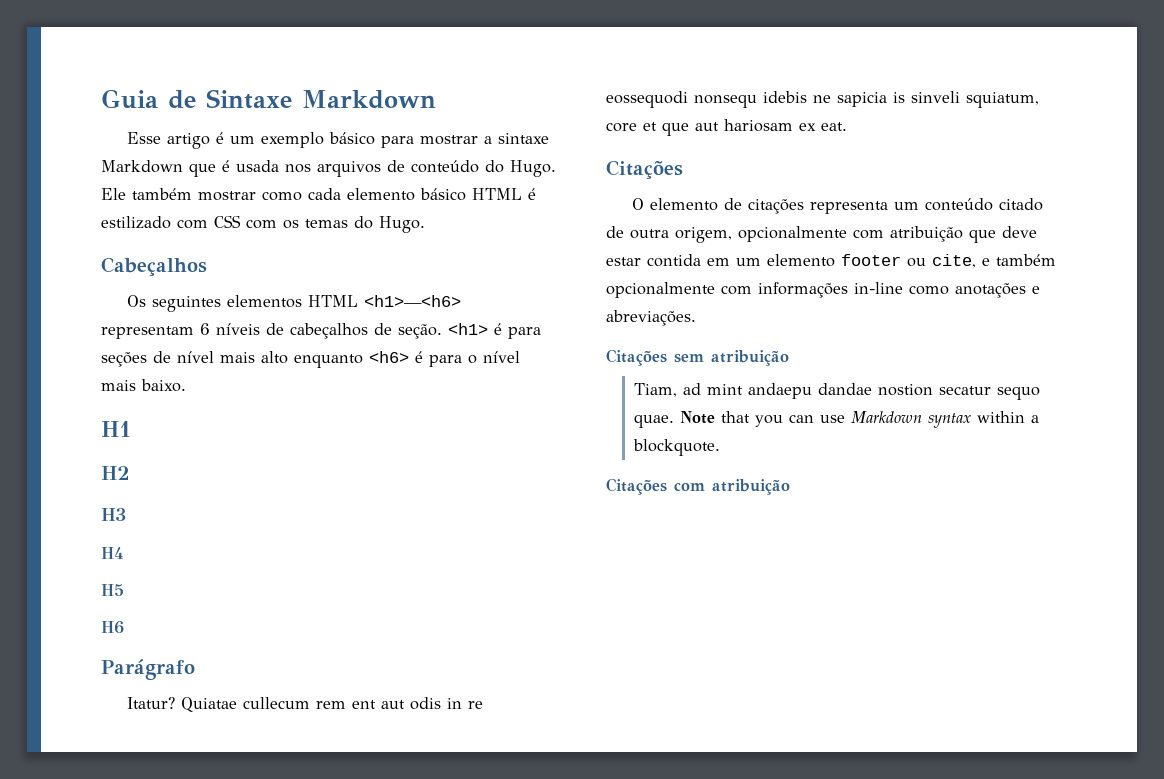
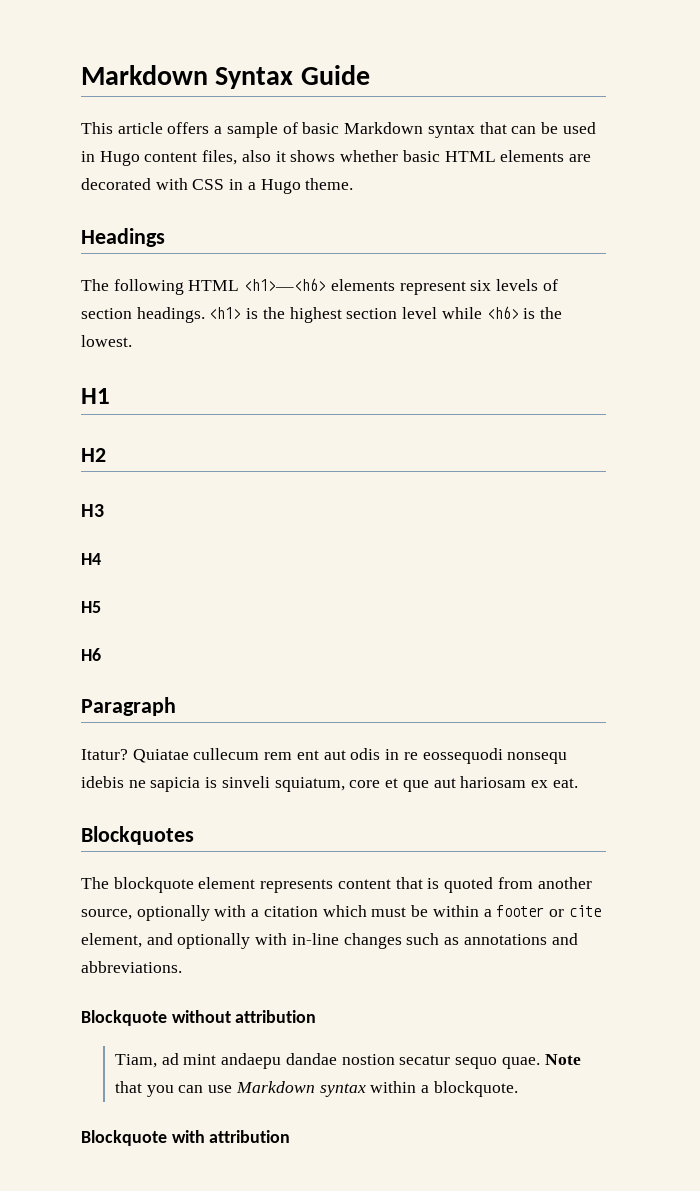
- Guia de Sintaxe Markdown
- Esse artigo é um exemplo básico para mostrar a sintaxe Markdown que é usada nos arquivos de conteúdo do Hugo. Ele também mostrar como cada elemento básico HTML é estilizado com CSS com os temas do Hugo.
- Cabeçalhos
- Os seguintes elementos HTML <h1>—<h6> representam 6 níveis de cabeçalhos de seção. <h1> é para seções de nível mais alto enquanto <h6> é para o nível mais baixo.
+ Markdown Syntax Guide
+ This article offers a sample of basic Markdown syntax that can be used in Hugo content files, also it shows whether basic HTML elements are decorated with CSS in a Hugo theme.
+ Headings
+ The following HTML <h1>—<h6> elements represent six levels of section headings. <h1> is the highest section level while <h6> is the lowest.
- Parágrafo
+ Paragraph
  Quiatae cullecum rem ent aut odis in re eossequodi nonsequ idebis ne sapicia is sinveli squiatum, core et que aut hariosam ex eat.
- Citações
- O elemento de citações representa um conteúdo citado de outra origem, opcionalmente com atribuição que deve estar contida em um elemento footer ou cite, e também opcionalmente com informações in-line como anotações e abreviações.
- Citações sem atribuição
+ Blockquotes
+ The blockquote element represents content that is quoted from another source, optionally with a citation which must be within a footer or cite element, and optionally with in-line changes such as annotations and abbreviations.
+ Blockquote without attribution
- Citações com atribuição
+ Blockquote with attribution

